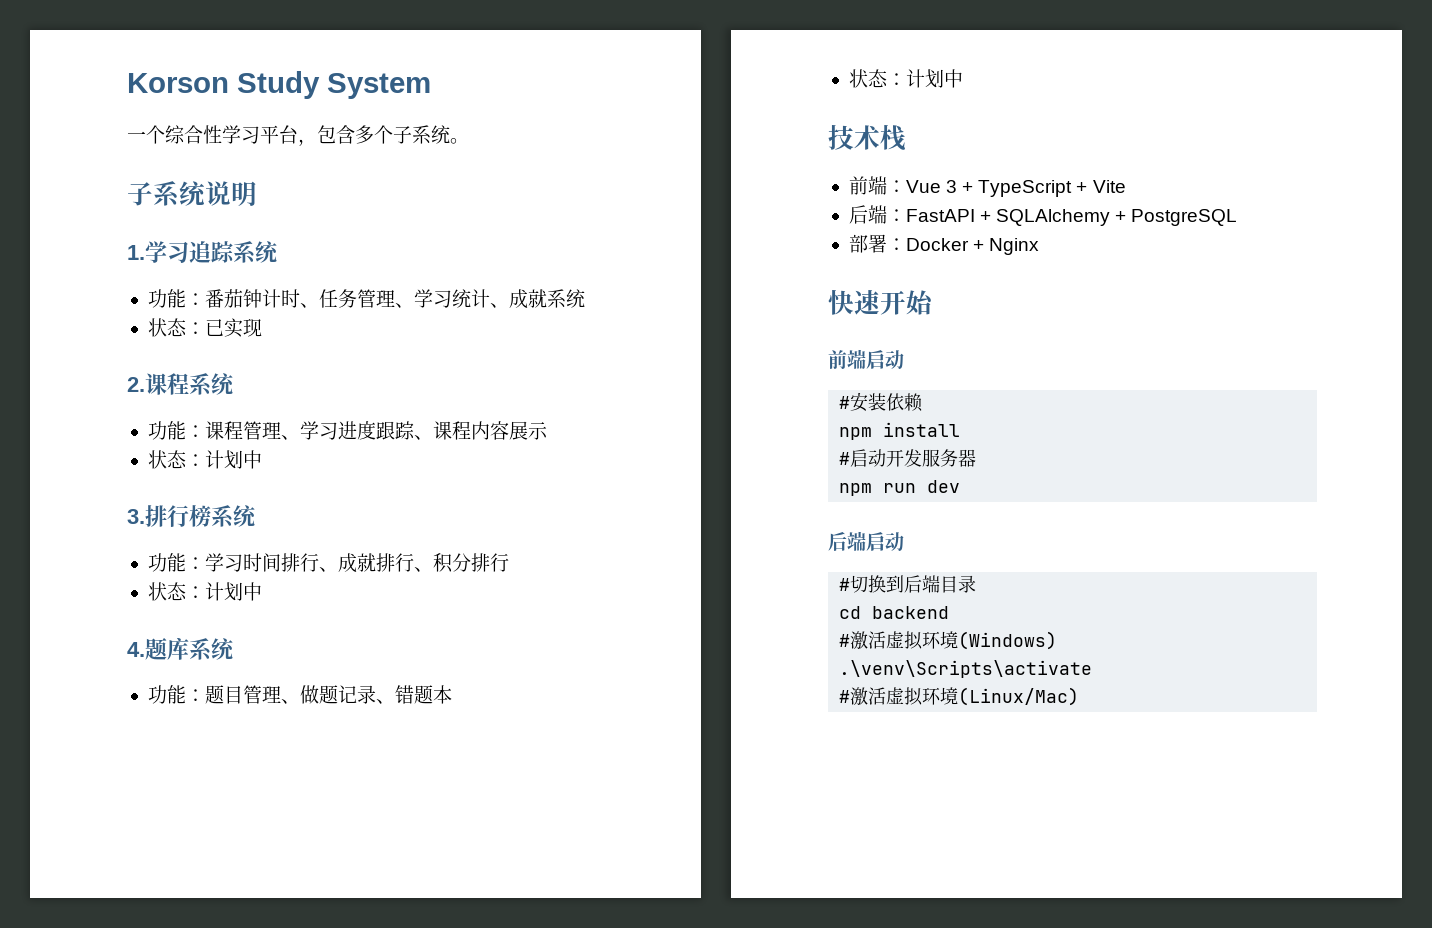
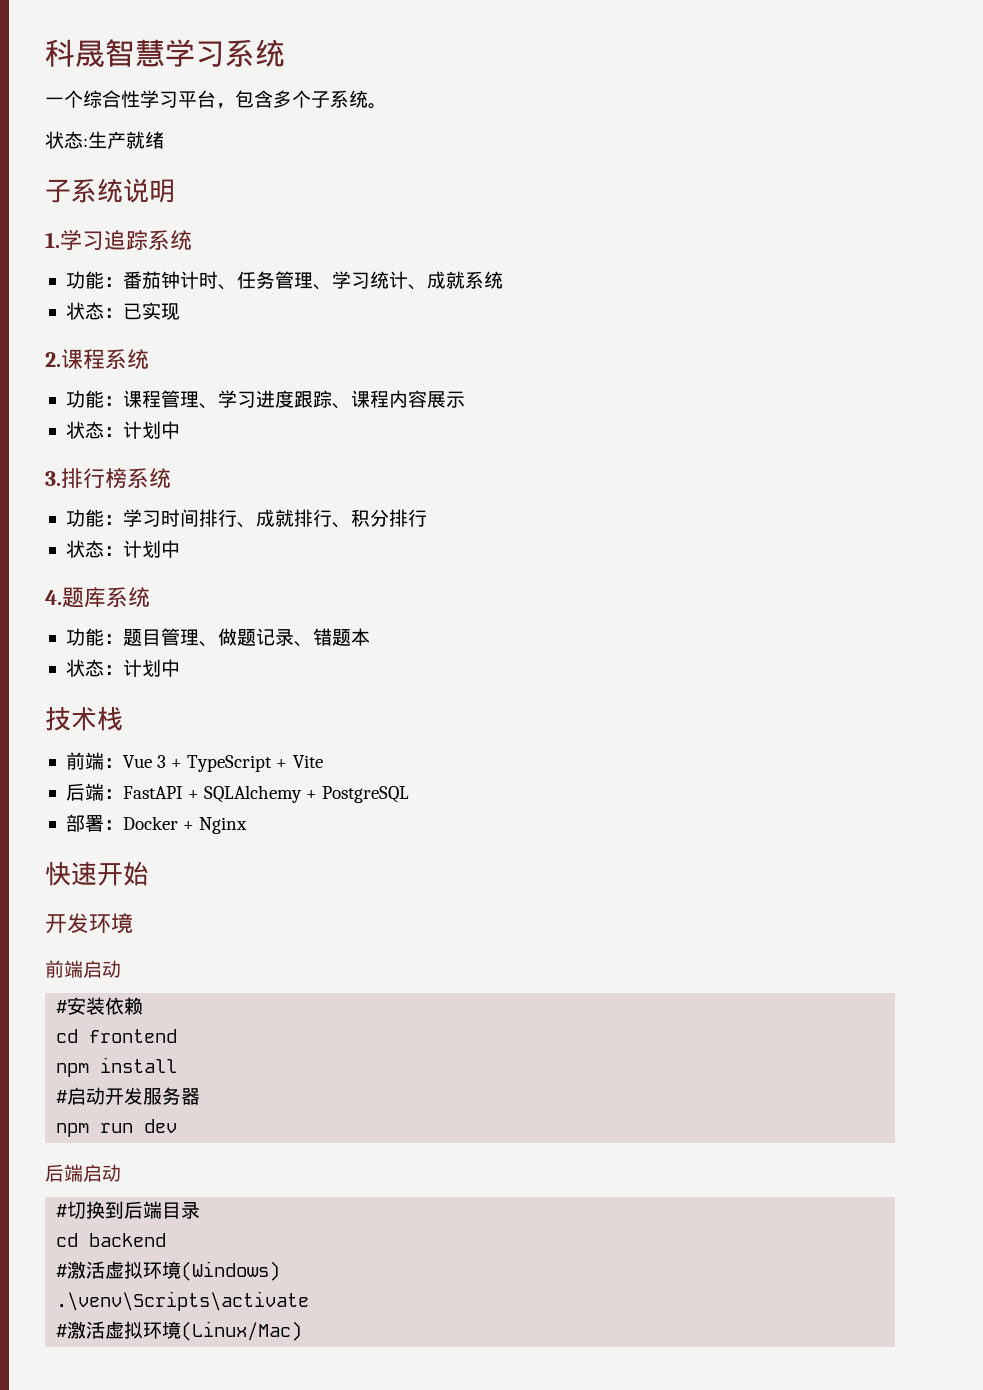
- Korson Study System
+ 科晟智慧学习系统
+ 状态:生产就绪
+ 开发环境
+ cd frontend

